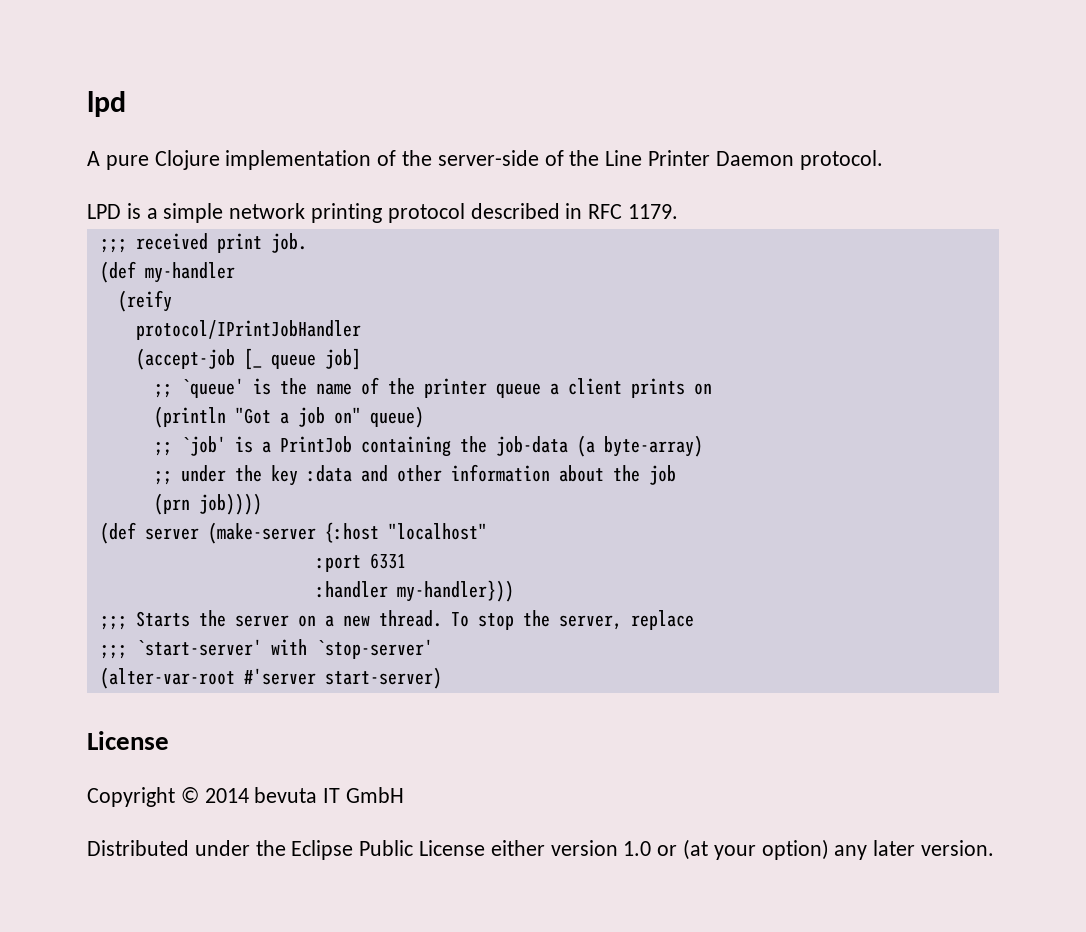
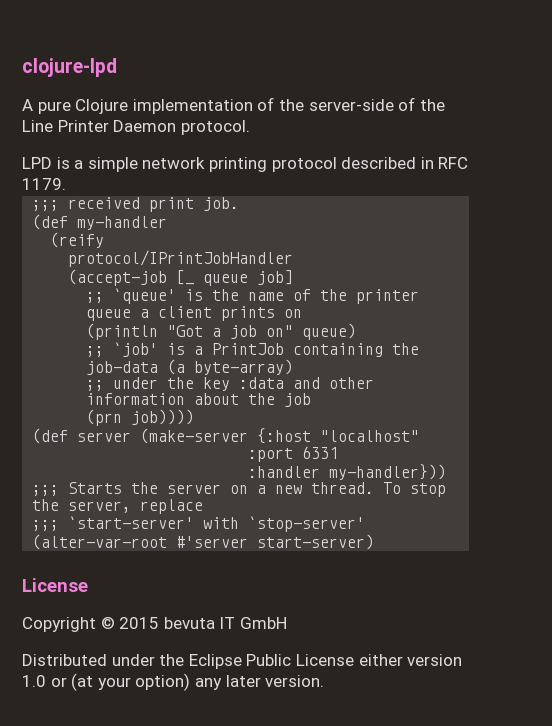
- lpd
+ clojure-lpd
- Copyright © 2014 bevuta IT GmbH
+ Copyright © 2015 bevuta IT GmbH

